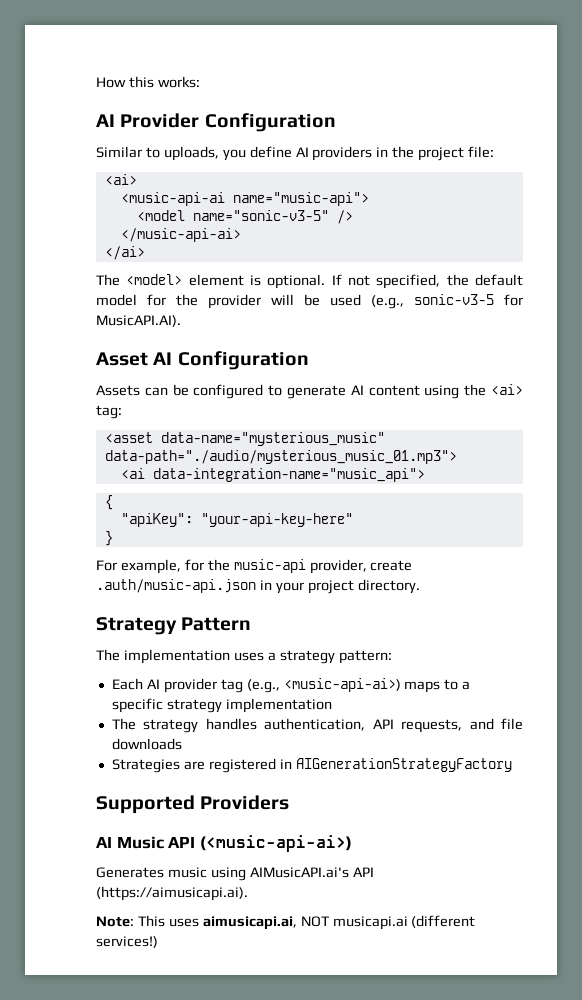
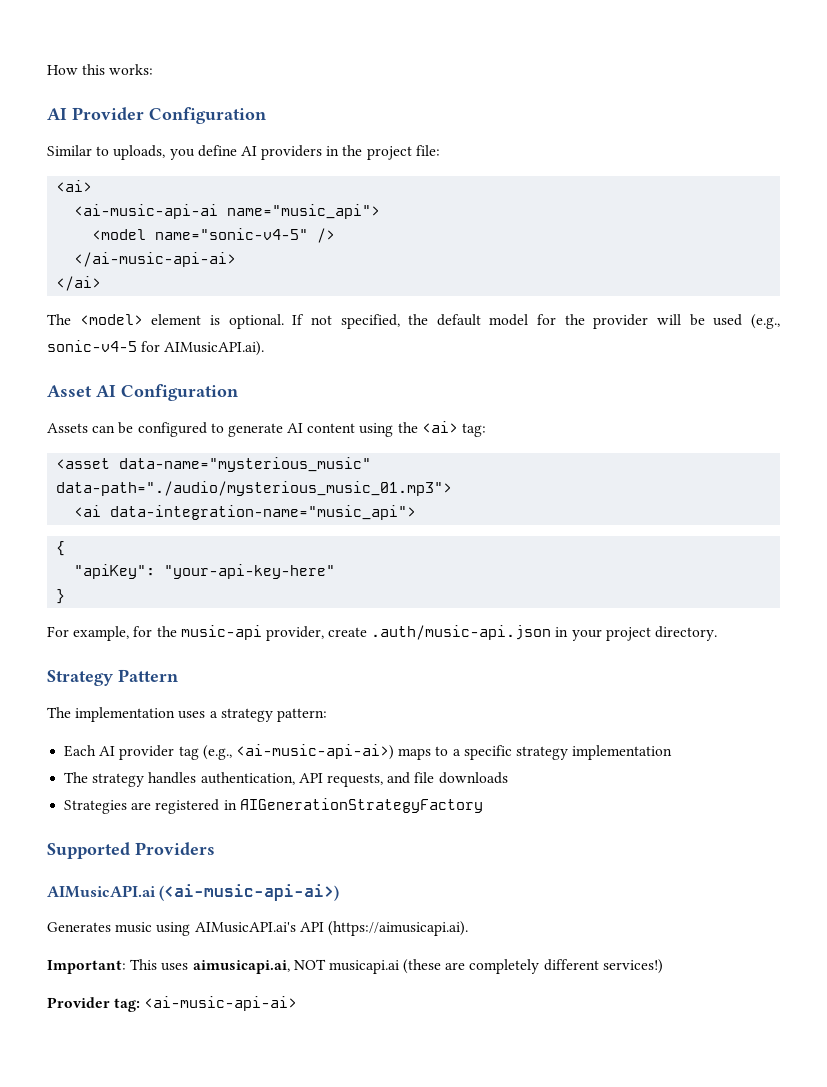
- <music-api-ai name="music-api">
+ <ai-music-api-ai name="music_api">
- <model name="sonic-v3-5" />
+ <model name="sonic-v4-5" />
- </music-api-ai>
+ </ai-music-api-ai>
- If not specified, the default model for the provider will be used (e.g., sonic-v3-5 for MusicAPI.AI).
+ If not specified, the default model for the provider will be used (e.g., sonic-v4-5 for AIMusicAPI.ai).
- Each AI provider tag (e.g., <music-api-ai>) maps to a specific strategy implementation
+ Each AI provider tag (e.g., <ai-music-api-ai>) maps to a specific strategy implementation
- AI Music API (<music-api-ai>)
+ AIMusicAPI.ai (<ai-music-api-ai>)
- Note: This uses aimusicapi.ai, NOT musicapi.ai (different services!)
+ Important: This uses aimusicapi.ai, NOT musicapi.ai (these are completely different services!)
+ Provider tag: <ai-music-api-ai>

